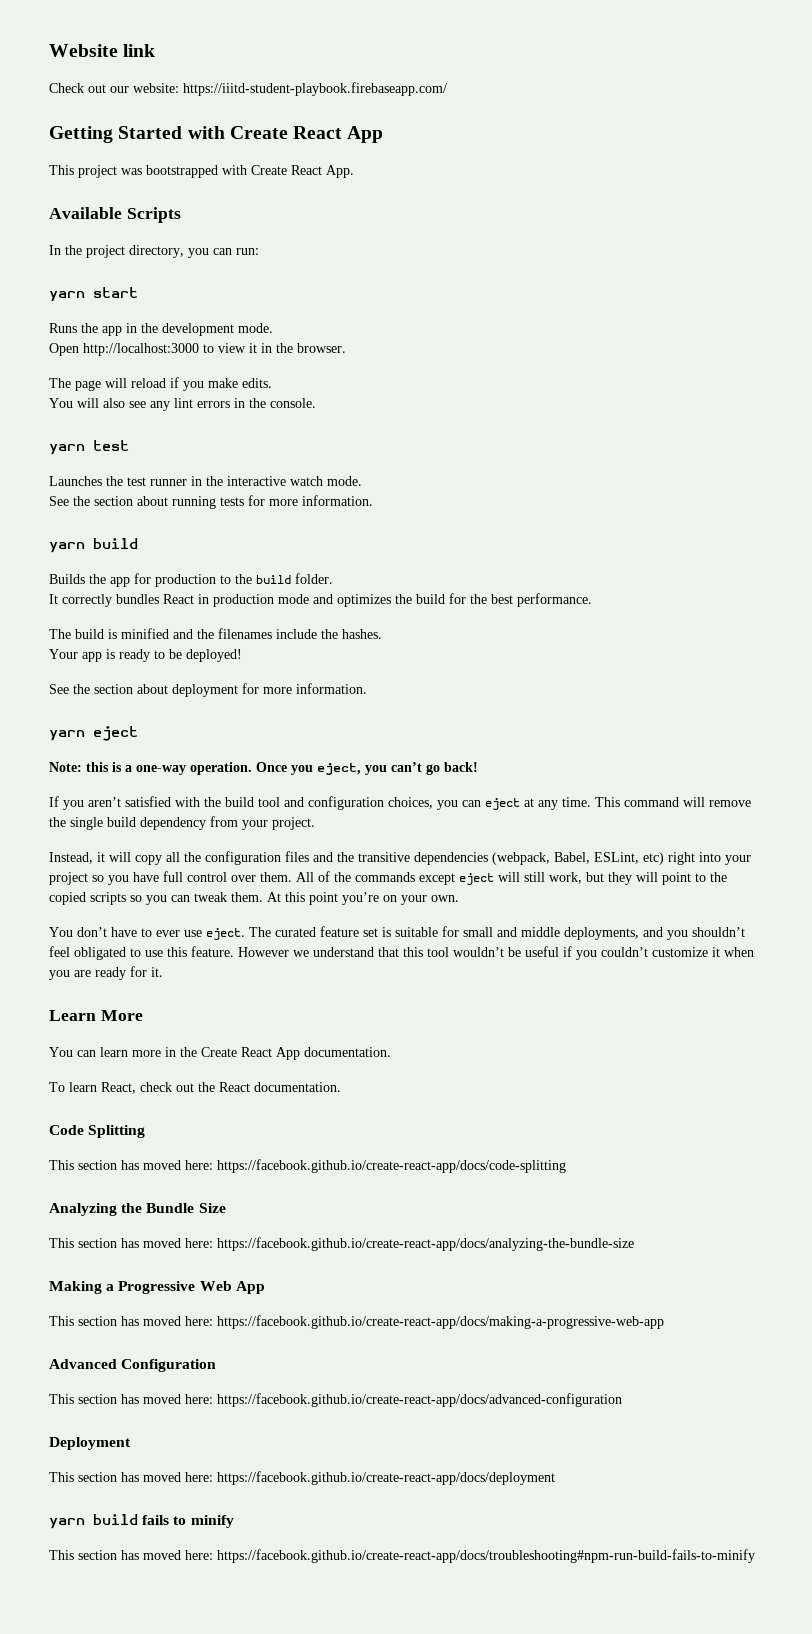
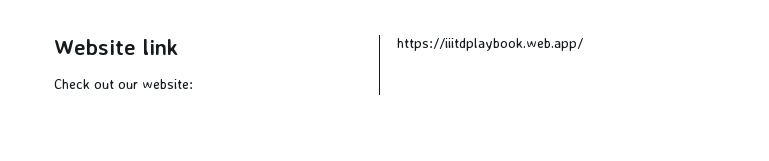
- Check out our website: https://iiitd-student-playbook.firebaseapp.com/
- Getting Started with Create React App
- This project was bootstrapped with Create React App.
- Available Scripts
- In the project directory, you can run:
- yarn start
- Runs the app in the development mode.
- Open http://localhost:3000 to view it in the browser.
- The page will reload if you make edits.
- You will also see any lint errors in the console.
- yarn test
- Launches the test runner in the interactive watch mode.
- See the section about running tests for more information.
- yarn build
- Builds the app for production to the build folder.
- It correctly bundles React in production mode and optimizes the build for the best performance.
- The build is minified and the filenames include the hashes.
- Your app is ready to be deployed!
- See the section about deployment for more information.
- yarn eject
- Note: this is a one-way operation. Once you eject, you can’t go back!
- If you aren’t satisfied with the build tool and configuration choices, you can eject at any time. This command will remove the single build dependency from your project.
- Instead, it will copy all the configuration files and the transitive dependencies (webpack, Babel, ESLint, etc) right into your project so you have full control over them. All of the commands except eject will still work, but they will point to the copied scripts so you can tweak them. At this point you’re on your own.
- You don’t have to ever use eject. The curated feature set is suitable for small and middle deployments, and you shouldn’t feel obligated to use this feature. However we understand that this tool wouldn’t be useful if you couldn’t customize it when you are ready for it.
- Learn More
- You can learn more in the Create React App documentation.
- To learn React, check out the React documentation.
- Code Splitting
- This section has moved here: https://facebook.github.io/create-react-app/docs/code-splitting
- Analyzing the Bundle Size
- This section has moved here: https://facebook.github.io/create-react-app/docs/analyzing-the-bundle-size
- Making a Progressive Web App
- This section has moved here: https://facebook.github.io/create-react-app/docs/making-a-progressive-web-app
- Advanced Configuration
- This section has moved here: https://facebook.github.io/create-react-app/docs/advanced-configuration
- Deployment
- This section has moved here: https://facebook.github.io/create-react-app/docs/deployment
- yarn build fails to minify
- This section has moved here: https://facebook.github.io/create-react-app/docs/troubleshooting#npm-run-build-fails-to-minify
+ Check out our website: https://iiitdplaybook.web.app/

